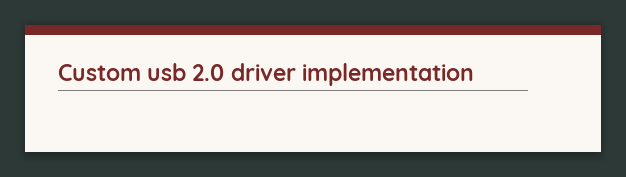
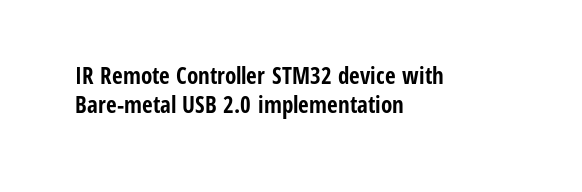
- Custom usb 2.0 driver implementation
+ IR Remote Controller STM32 device with Bare-metal USB 2.0 implementation

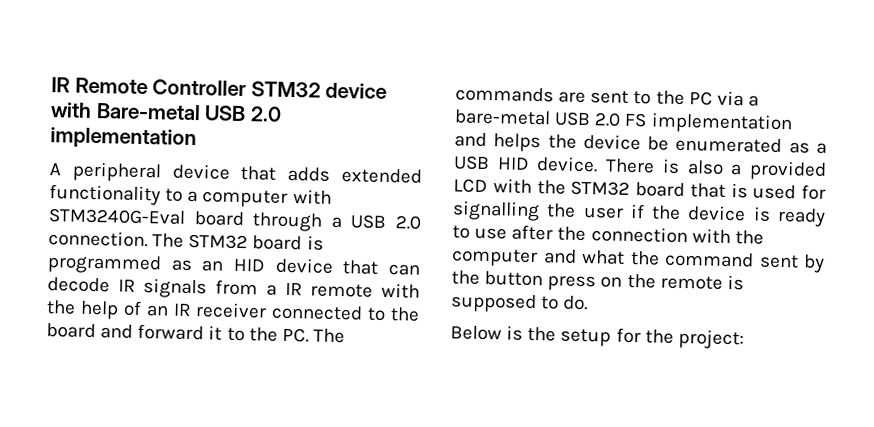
+ A peripheral device that adds extended functionality to a computer with STM3240G-Eval board through a USB 2.0 connection. The STM32 board is programmed as an HID device that can decode IR signals from a IR remote with the help of an IR receiver connected to the board and forward it to the PC. The commands are sent to the PC via a bare-metal USB 2.0 FS implementation and helps the device be enumerated as a USB HID device. There is also a provided LCD with the STM32 board that is used for signalling the user if the device is ready to use after the connection with the computer and what the command sent by the button press on the remote is supposed to do.
+ Below is the setup for the project:

